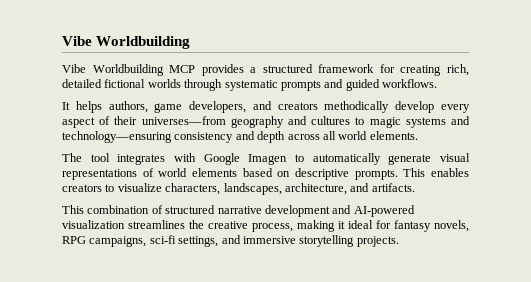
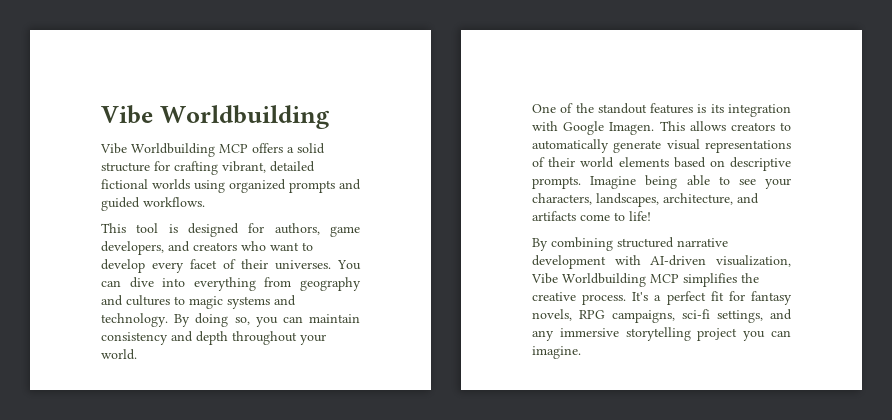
- Vibe Worldbuilding MCP provides a structured framework for creating rich, detailed fictional worlds through systematic prompts and guided workflows.
+ Vibe Worldbuilding MCP offers a solid structure for crafting vibrant, detailed fictional worlds using organized prompts and guided workflows.
- It helps authors, game developers, and creators methodically develop every aspect of their universes—from geography and cultures to magic systems and technology—ensuring consistency and depth across all world elements.
- The tool integrates with Google Imagen to automatically generate visual representations of world elements based on descriptive prompts.
+ This tool is designed for authors, game developers, and creators who want to develop every facet of their universes. You can dive into everything from geography and cultures to magic systems and technology. By doing so, you can maintain consistency and depth throughout your world.
+ One of the standout features is its integration with Google Imagen. This allows creators to automatically generate visual representations of their world elements based on descriptive prompts.
- This enables creators to visualize characters, landscapes, architecture, and artifacts.
- This combination of structured narrative development and AI-powered visualization streamlines the creative process, making it ideal for fantasy novels, RPG campaigns, sci-fi settings, and immersive storytelling projects.
+ Imagine being able to see your characters, landscapes, architecture, and artifacts come to life!
+ By combining structured narrative development with AI-driven visualization, Vibe Worldbuilding MCP simplifies the creative process. It's a perfect fit for fantasy novels, RPG campaigns, sci-fi settings, and any immersive storytelling project you can imagine.

